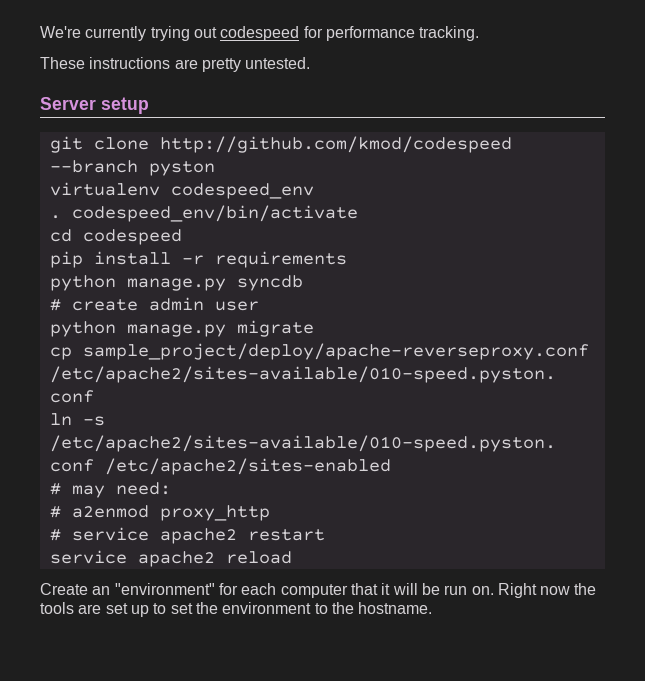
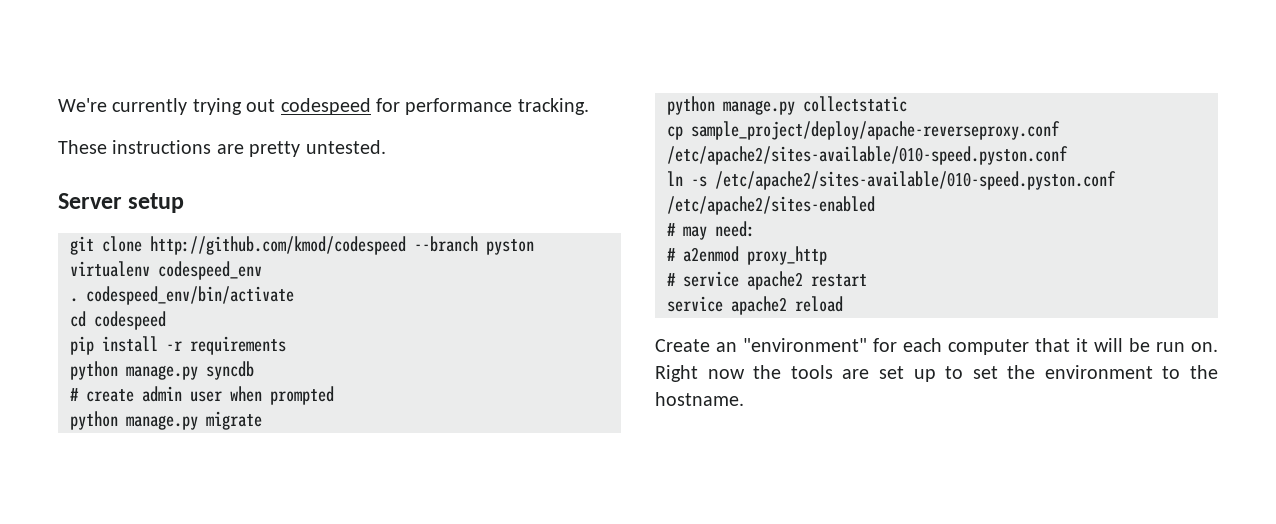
- # create admin user
+ # create admin user when prompted
+ python manage.py collectstatic

